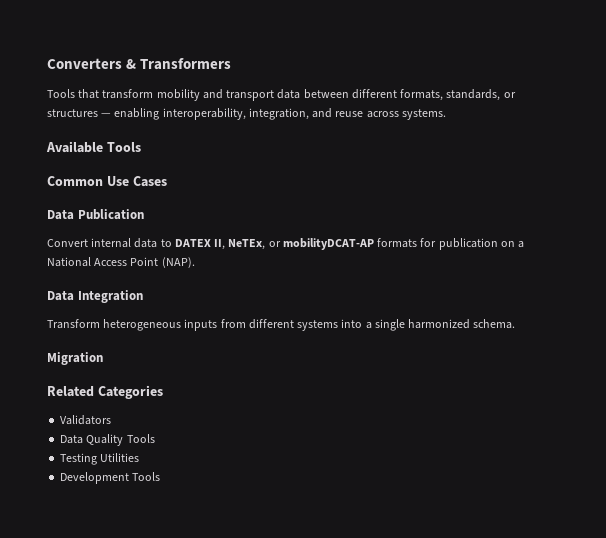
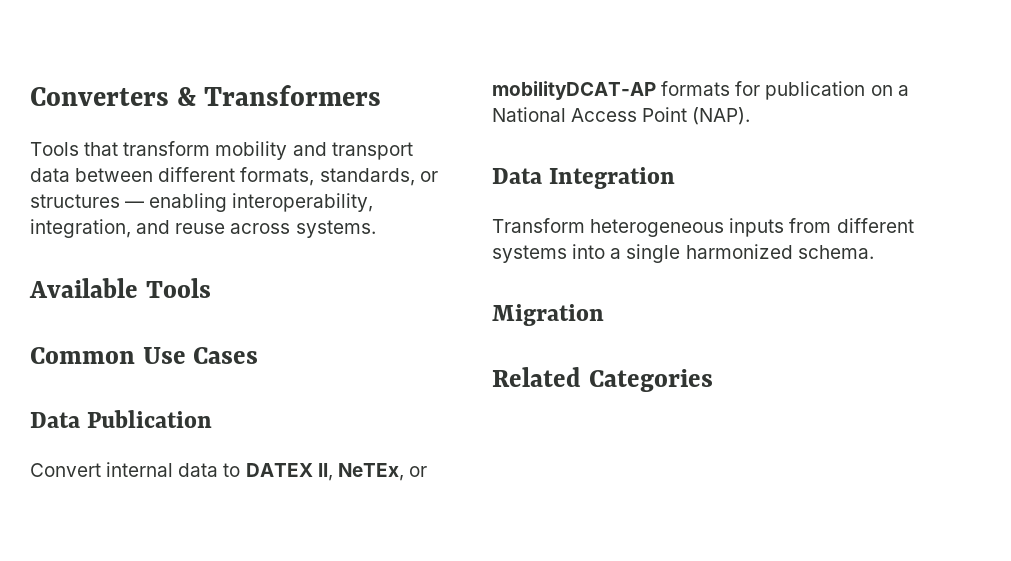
- Validators
- Data Quality Tools
- Testing Utilities
- Development Tools

